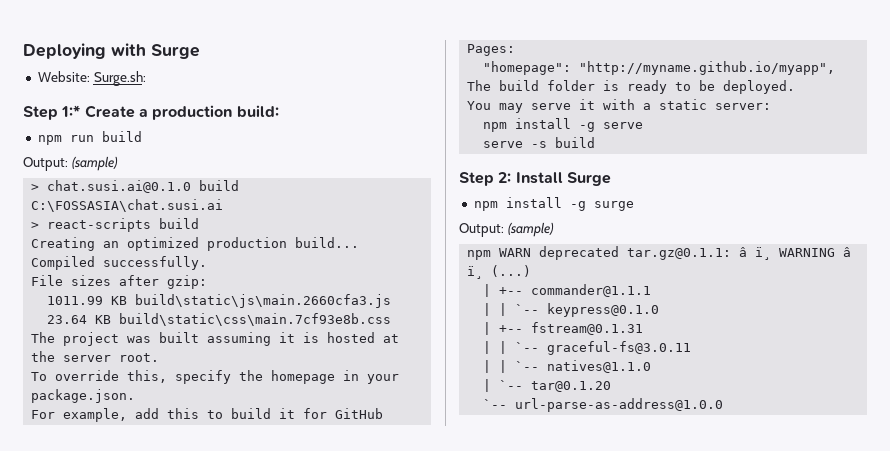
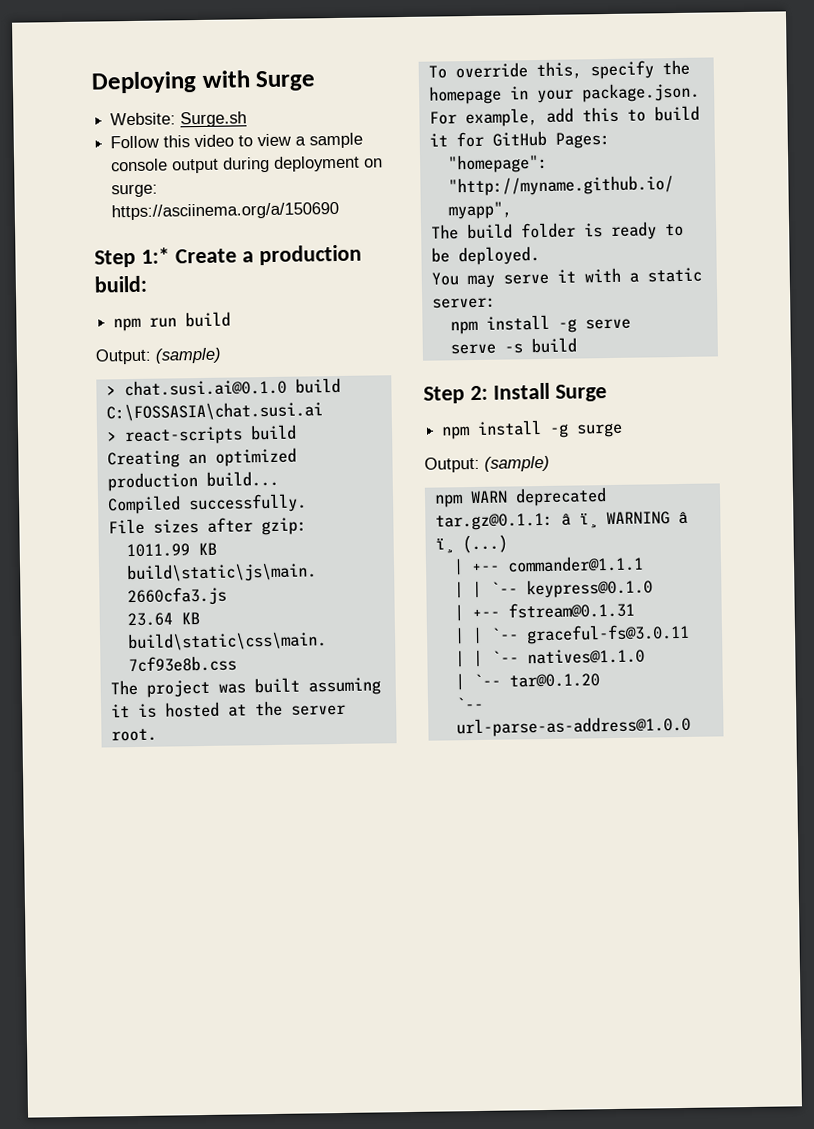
- Website: Surge.sh:
+ Website: Surge.sh
+ Follow this video to view a sample console output during deployment on surge: https://asciinema.org/a/150690

